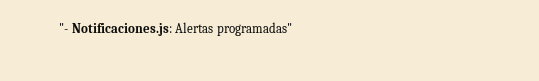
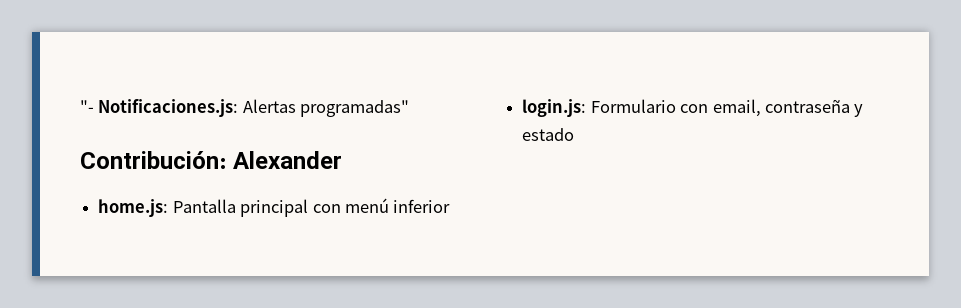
+ Contribución: Alexander
+ home.js: Pantalla principal con menú inferior
+ login.js: Formulario con email, contraseña y estado

